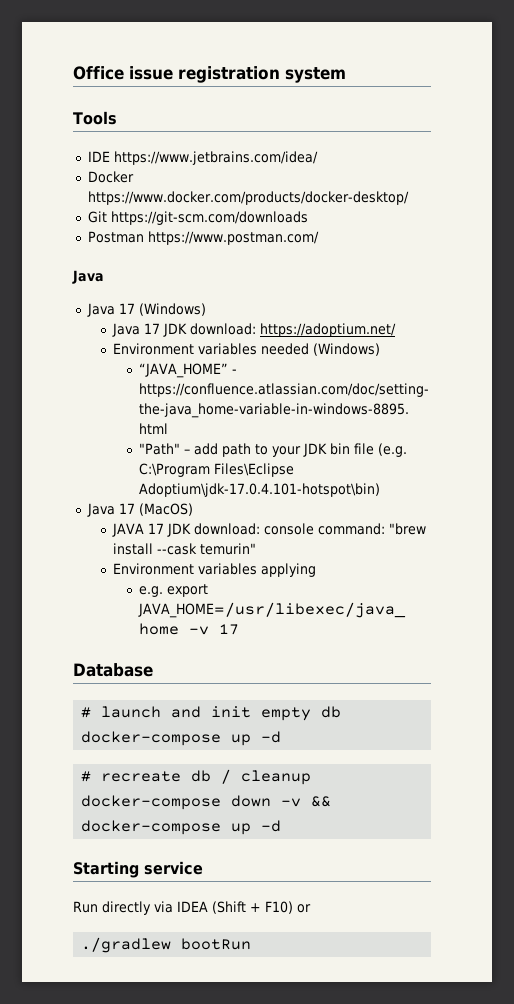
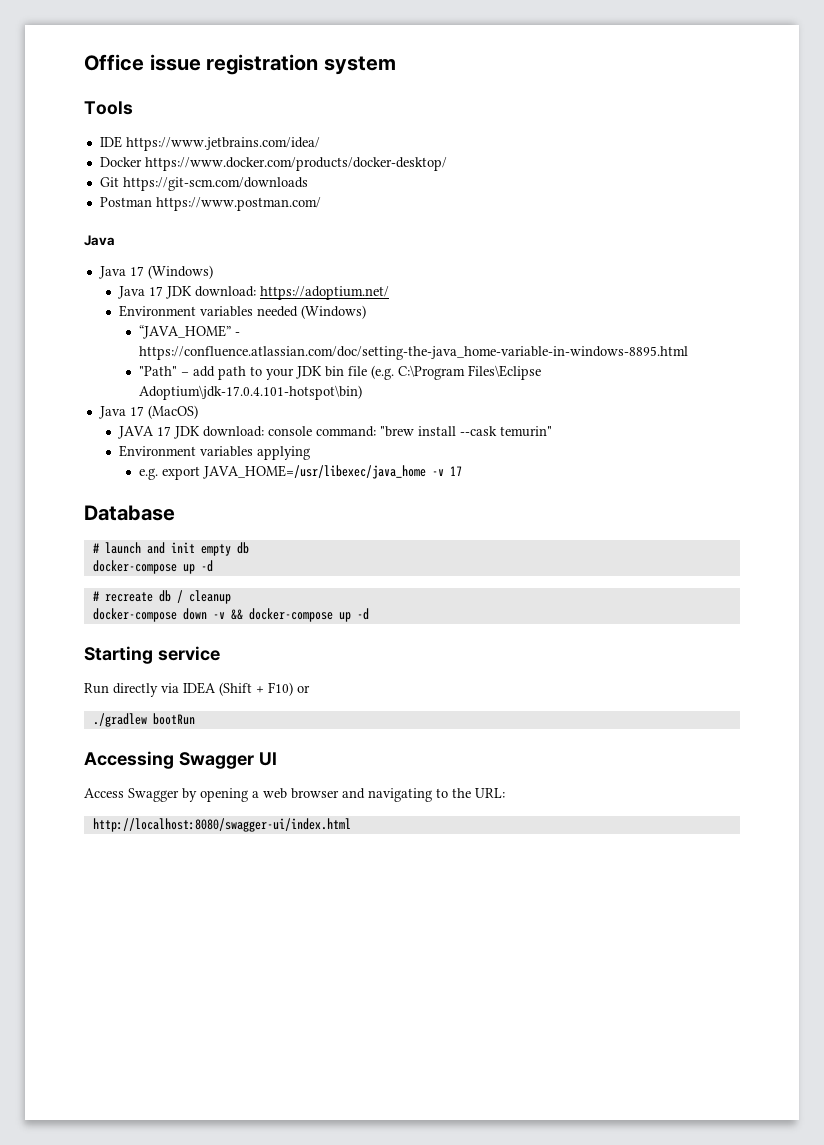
+ Accessing Swagger UI
+ Access Swagger by opening a web browser and navigating to the URL:
+ http://localhost:8080/swagger-ui/index.html

